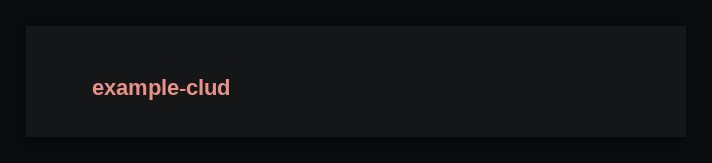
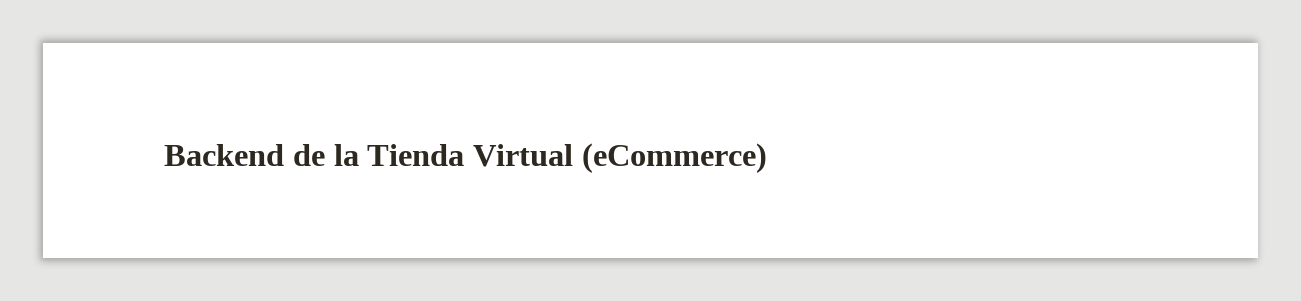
- example-clud
+ Backend de la Tienda Virtual (eCommerce)

